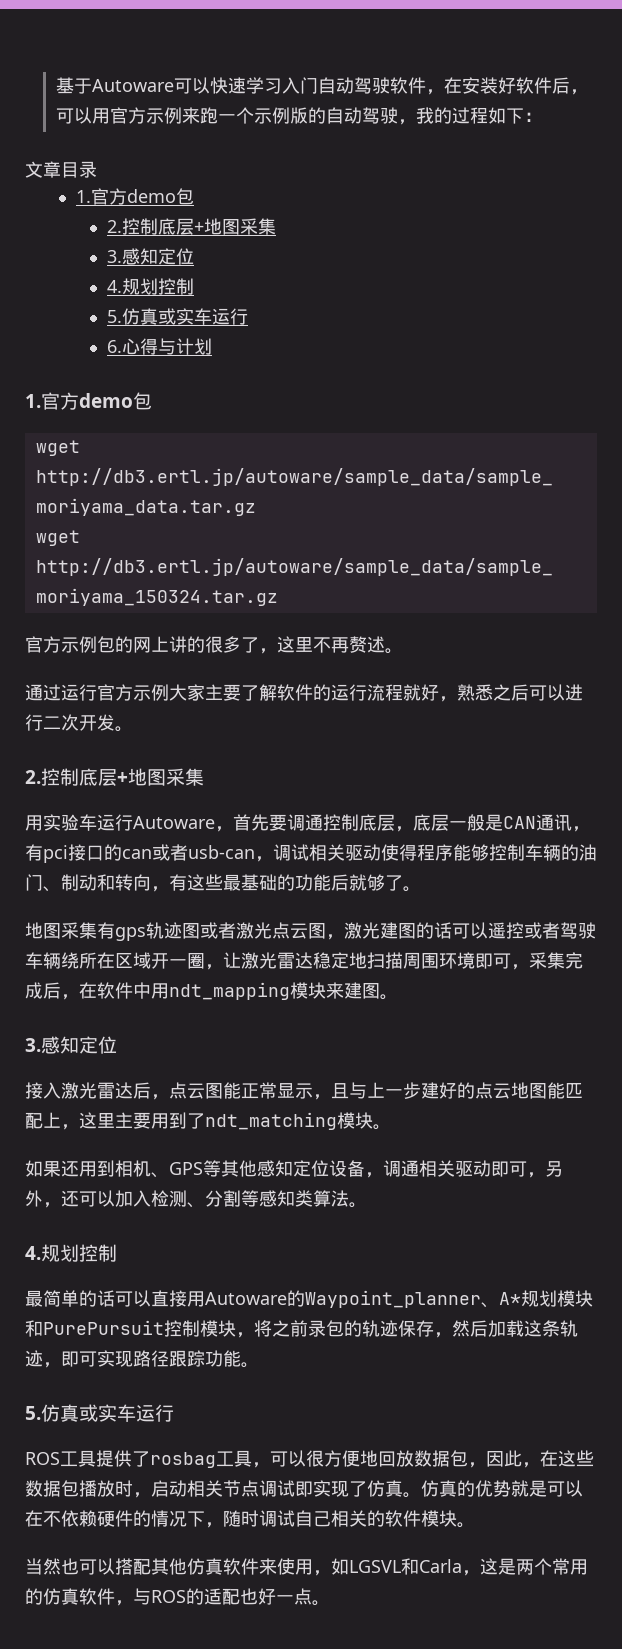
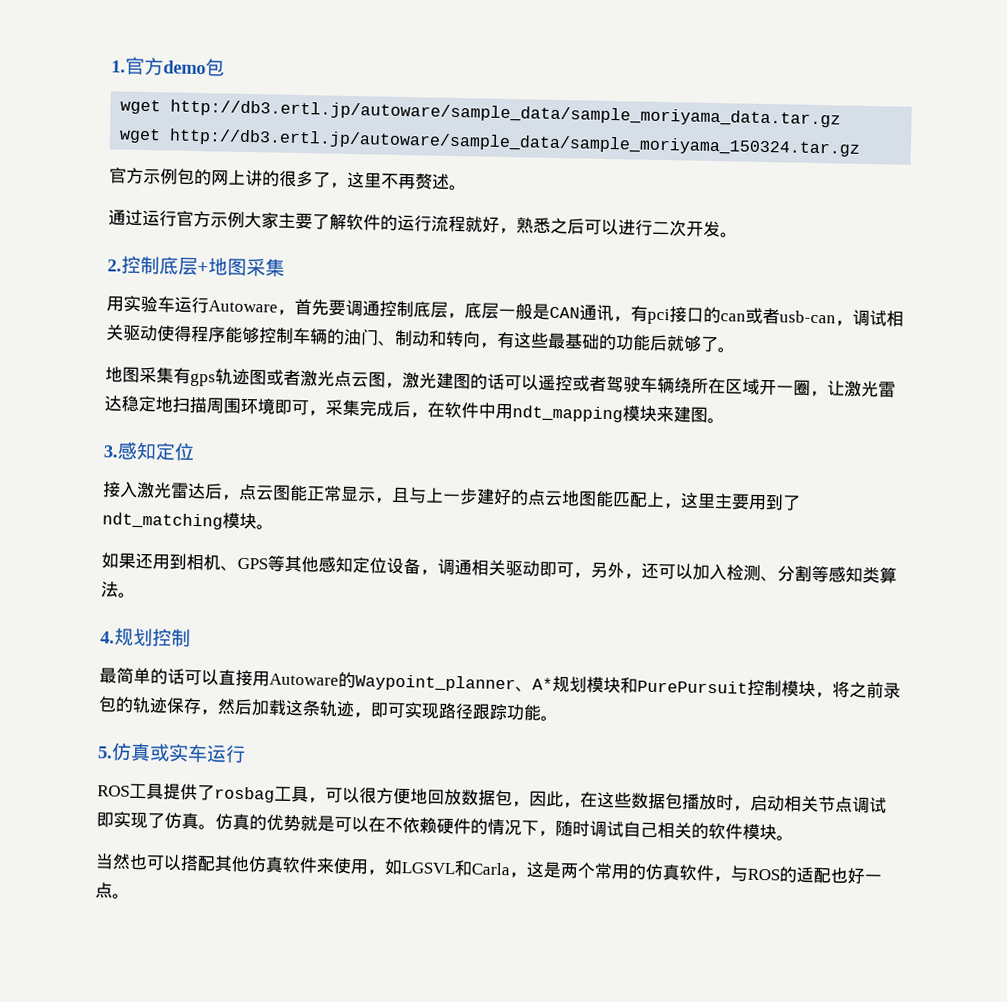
- 基于Autoware可以快速学习入门自动驾驶软件，在安装好软件后，可以用官方示例来跑一个示例版的自动驾驶，我的过程如下：
- 文章目录
- 1.官方demo包
- 2.控制底层+地图采集
- 3.感知定位
- 4.规划控制
- 5.仿真或实车运行
- 6.心得与计划

